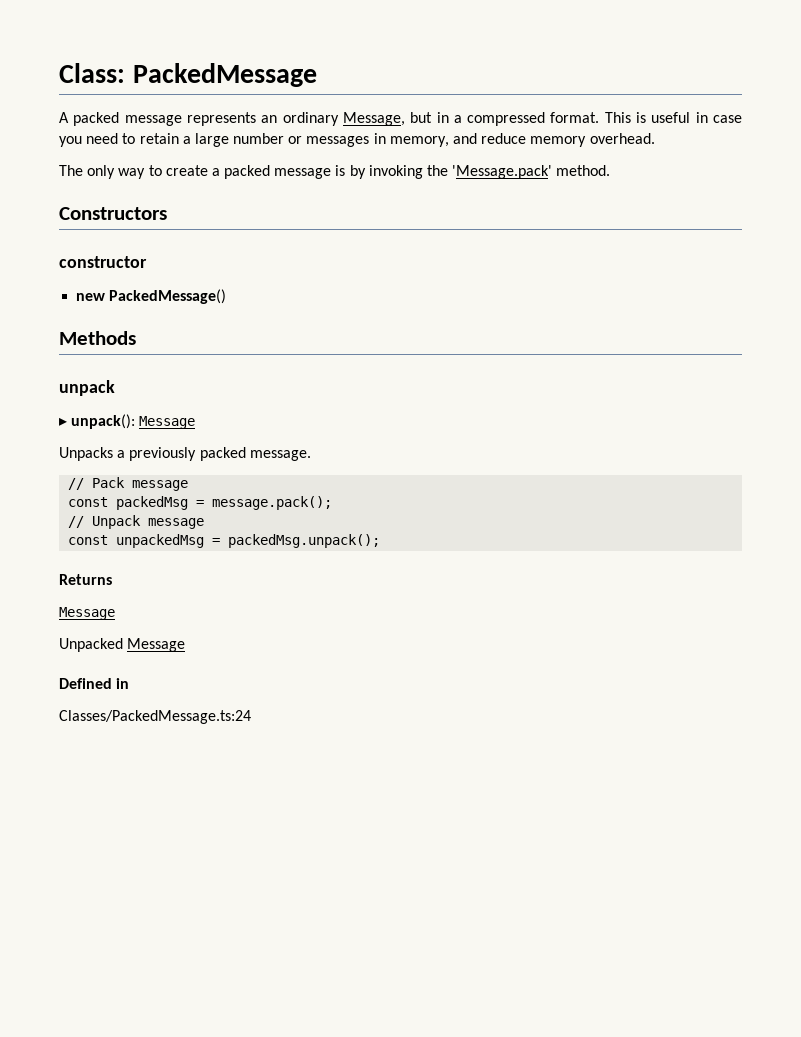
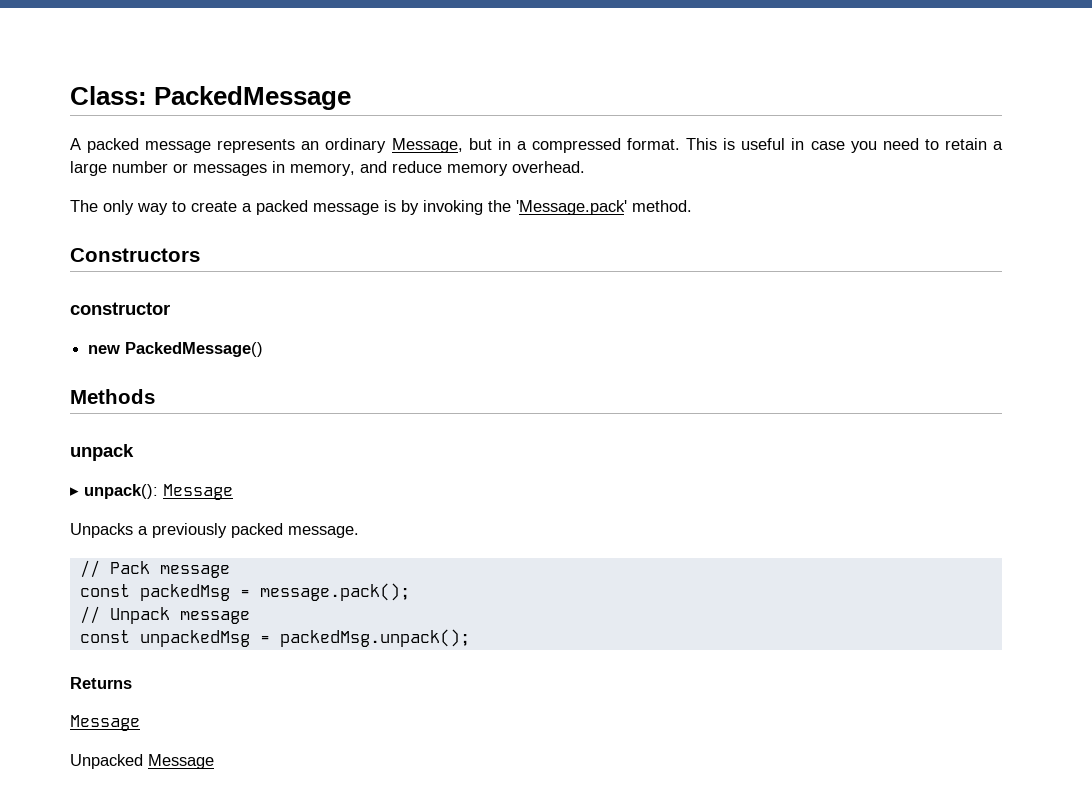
- Defined in
- Classes/PackedMessage.ts:24

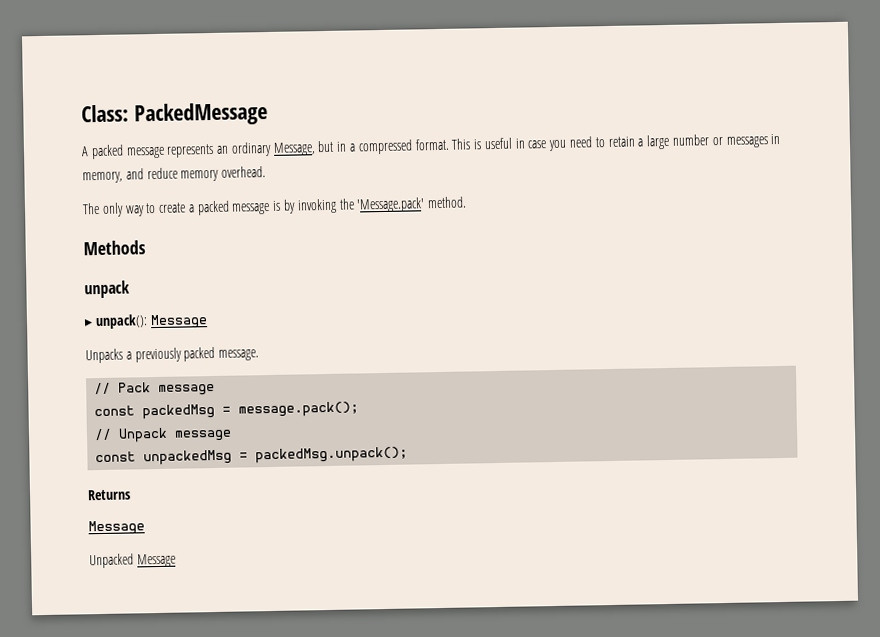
- Constructors
- constructor
- new PackedMessage()

